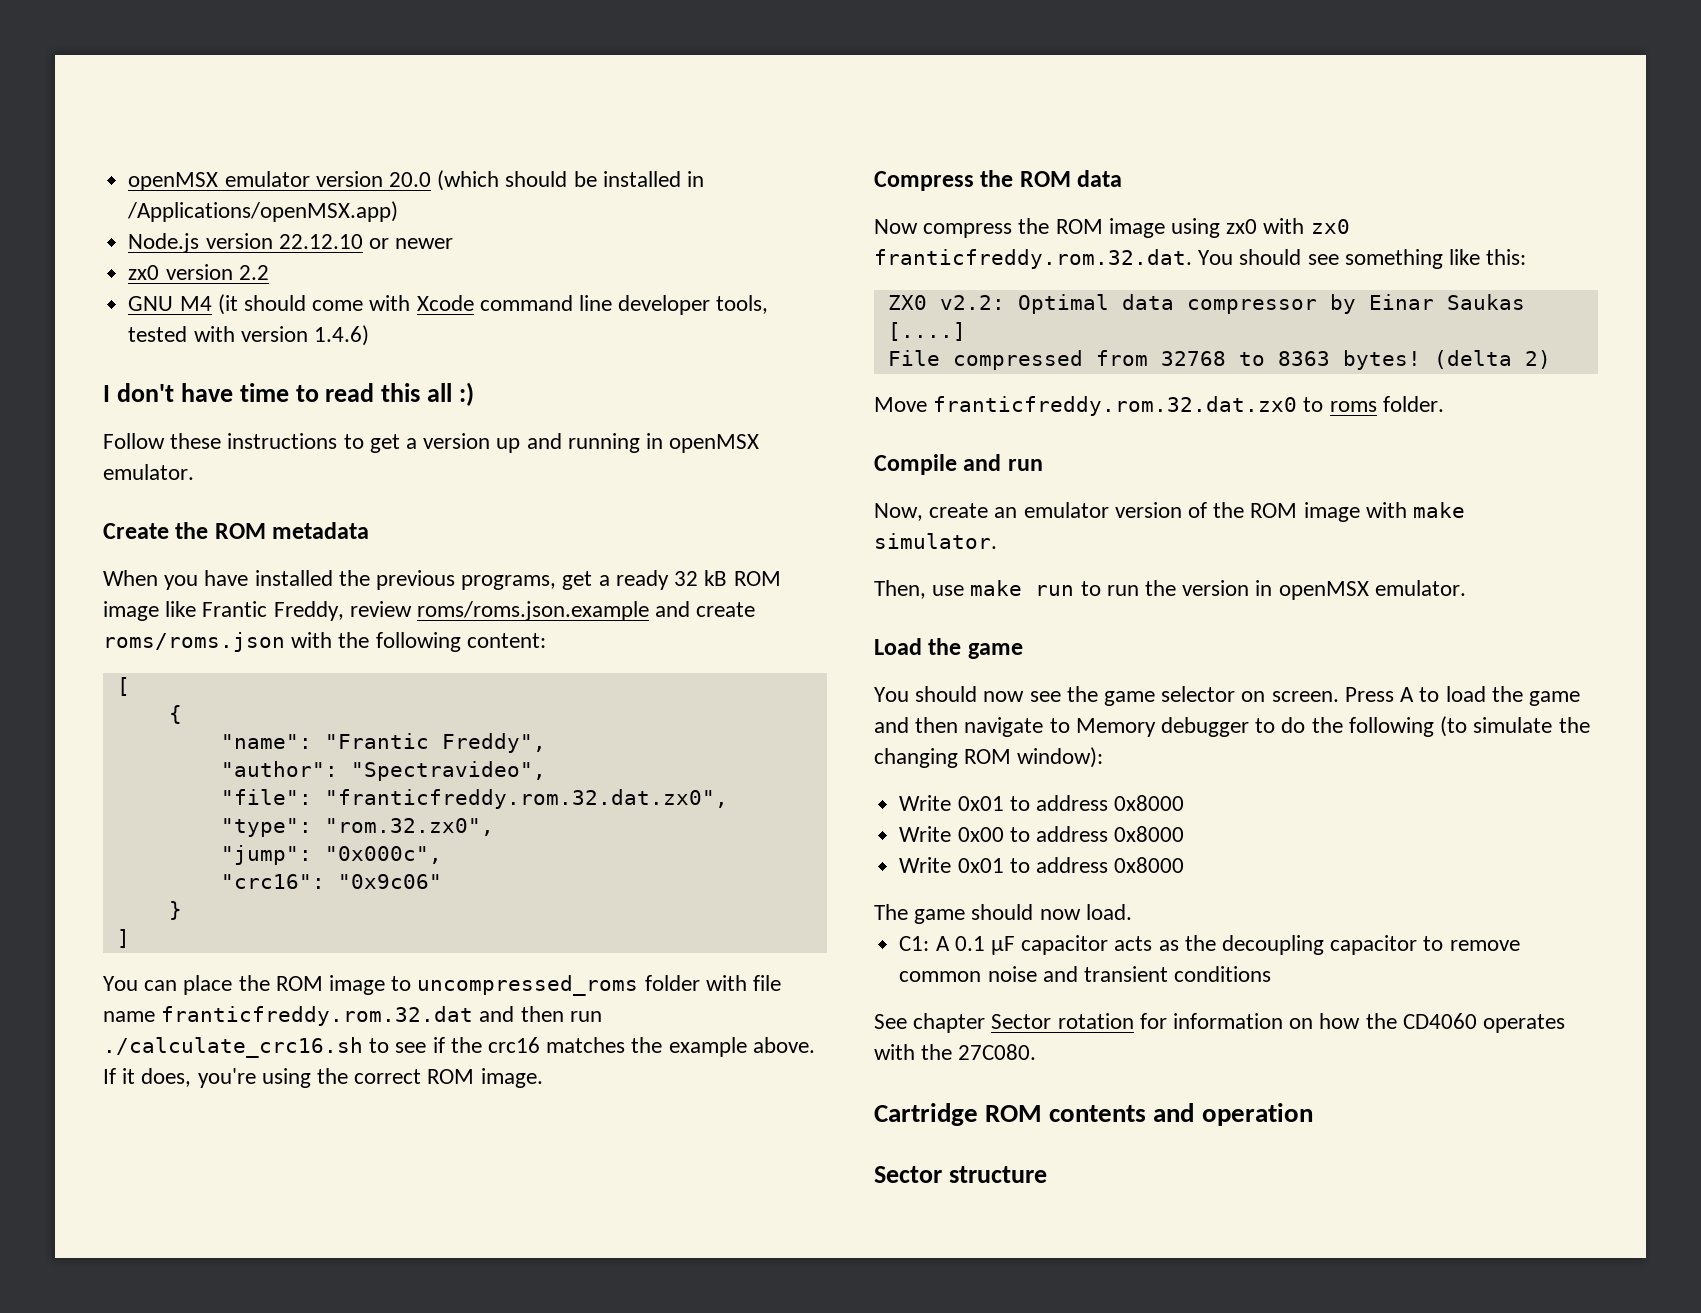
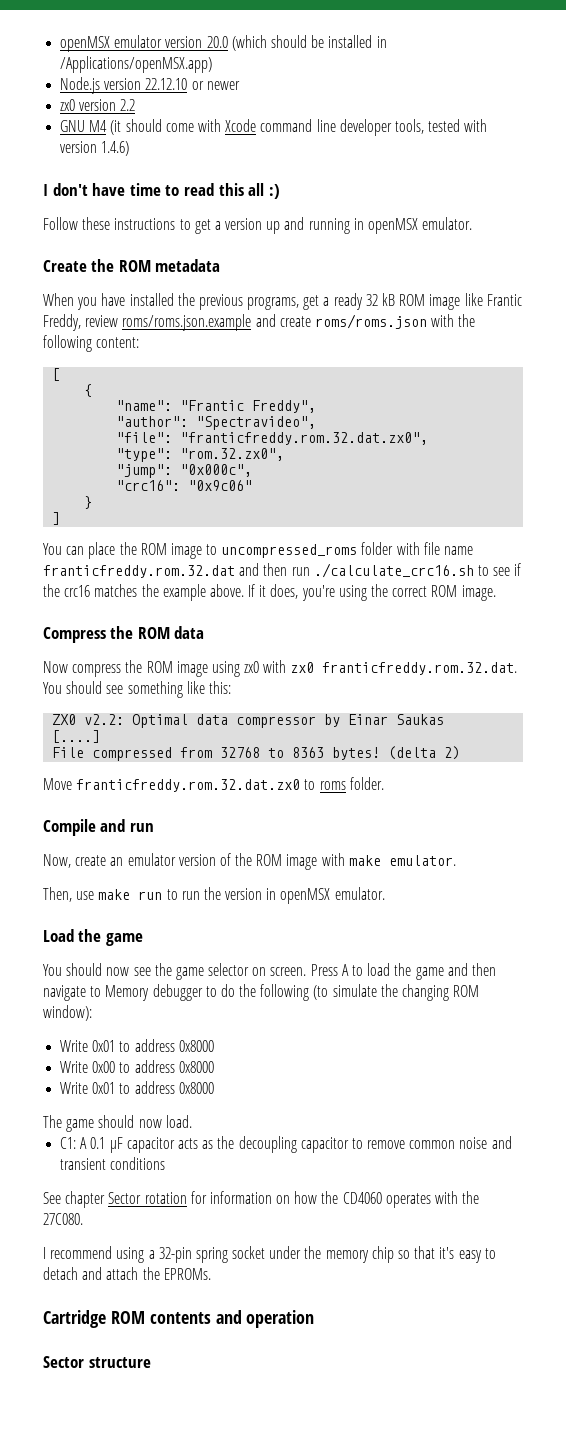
- Now, create an emulator version of the ROM image with make simulator.
+ Now, create an emulator version of the ROM image with make emulator.
+ I recommend using a 32-pin spring socket under the memory chip so that it's easy to detach and attach the EPROMs.

